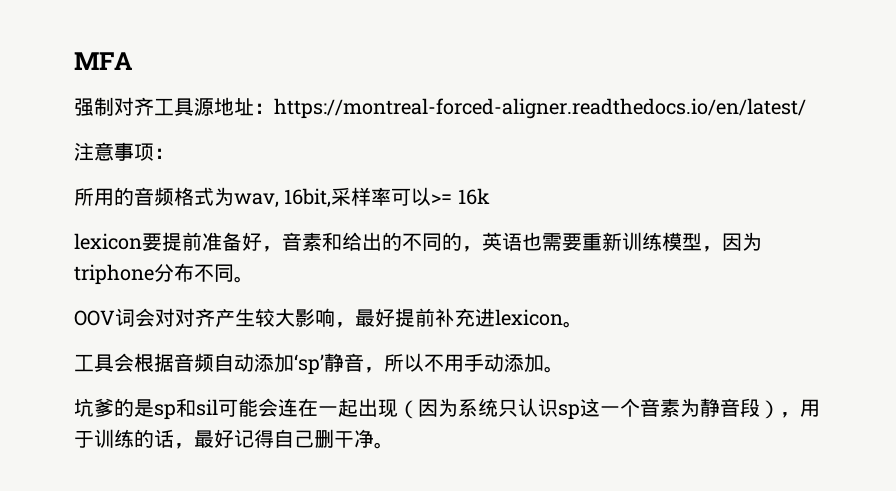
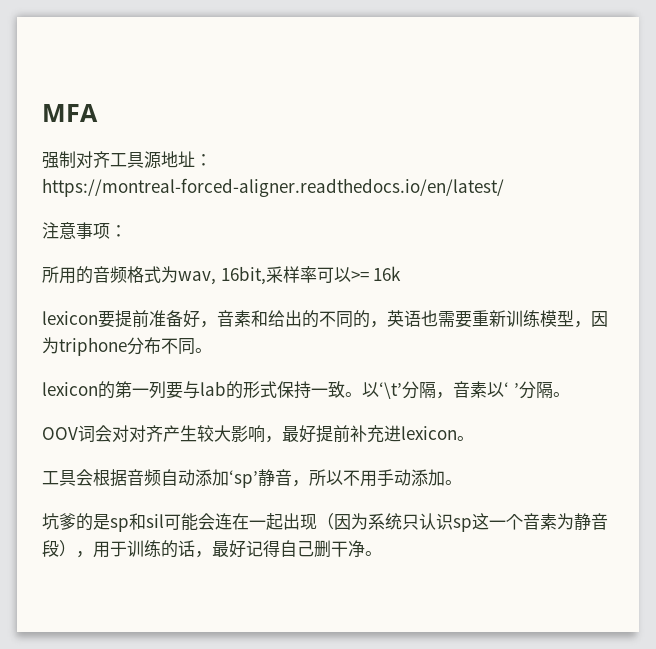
+ lexicon的第一列要与lab的形式保持一致。以‘\t’分隔，音素以‘ ’分隔。

